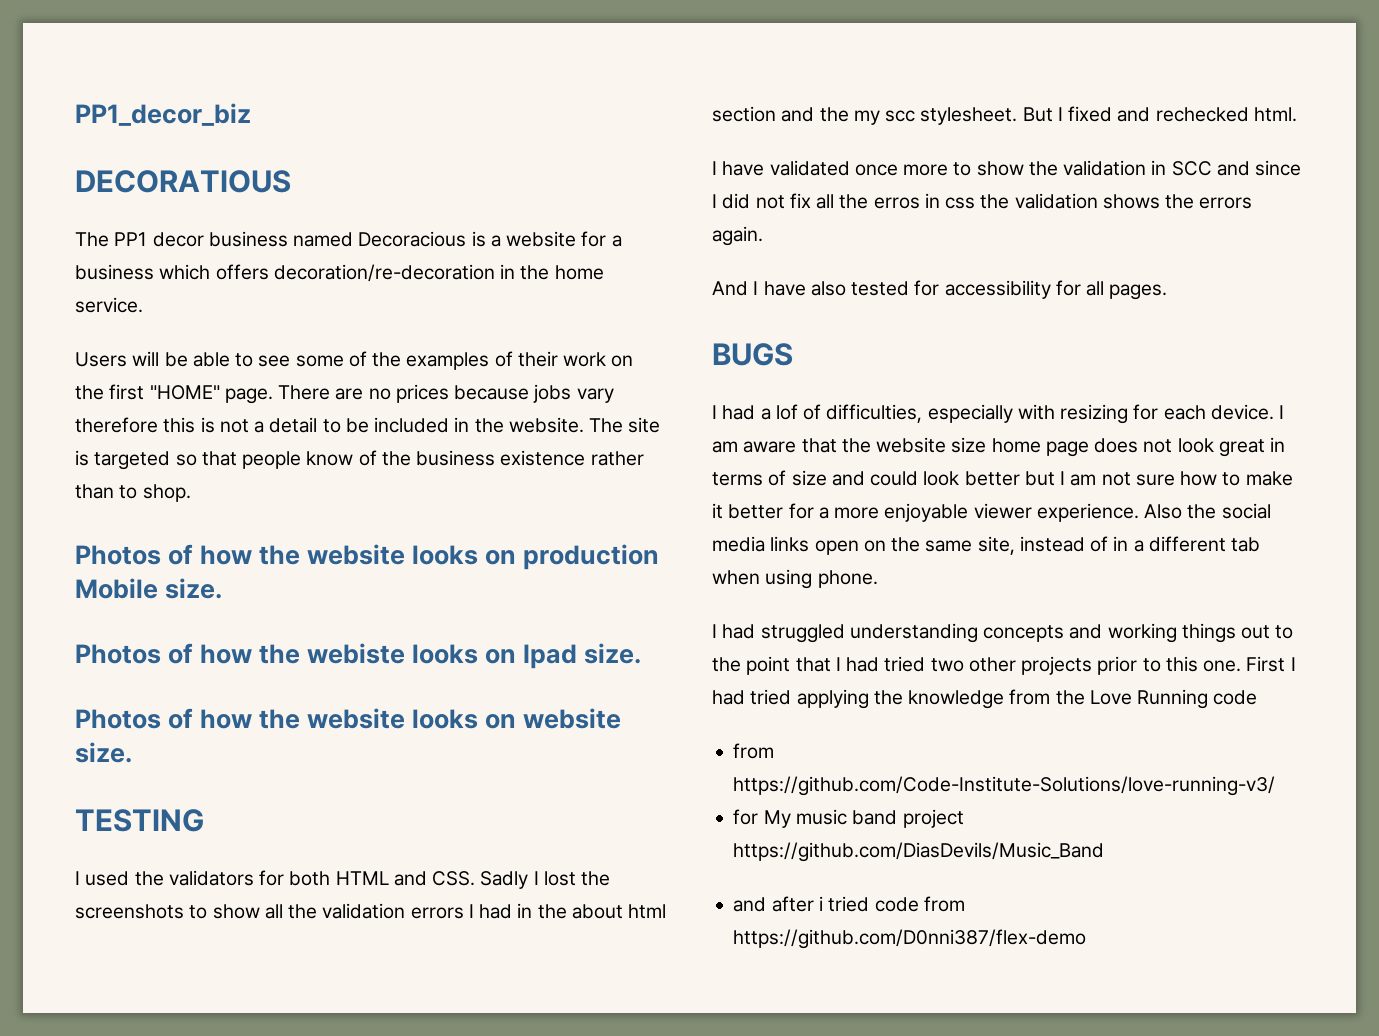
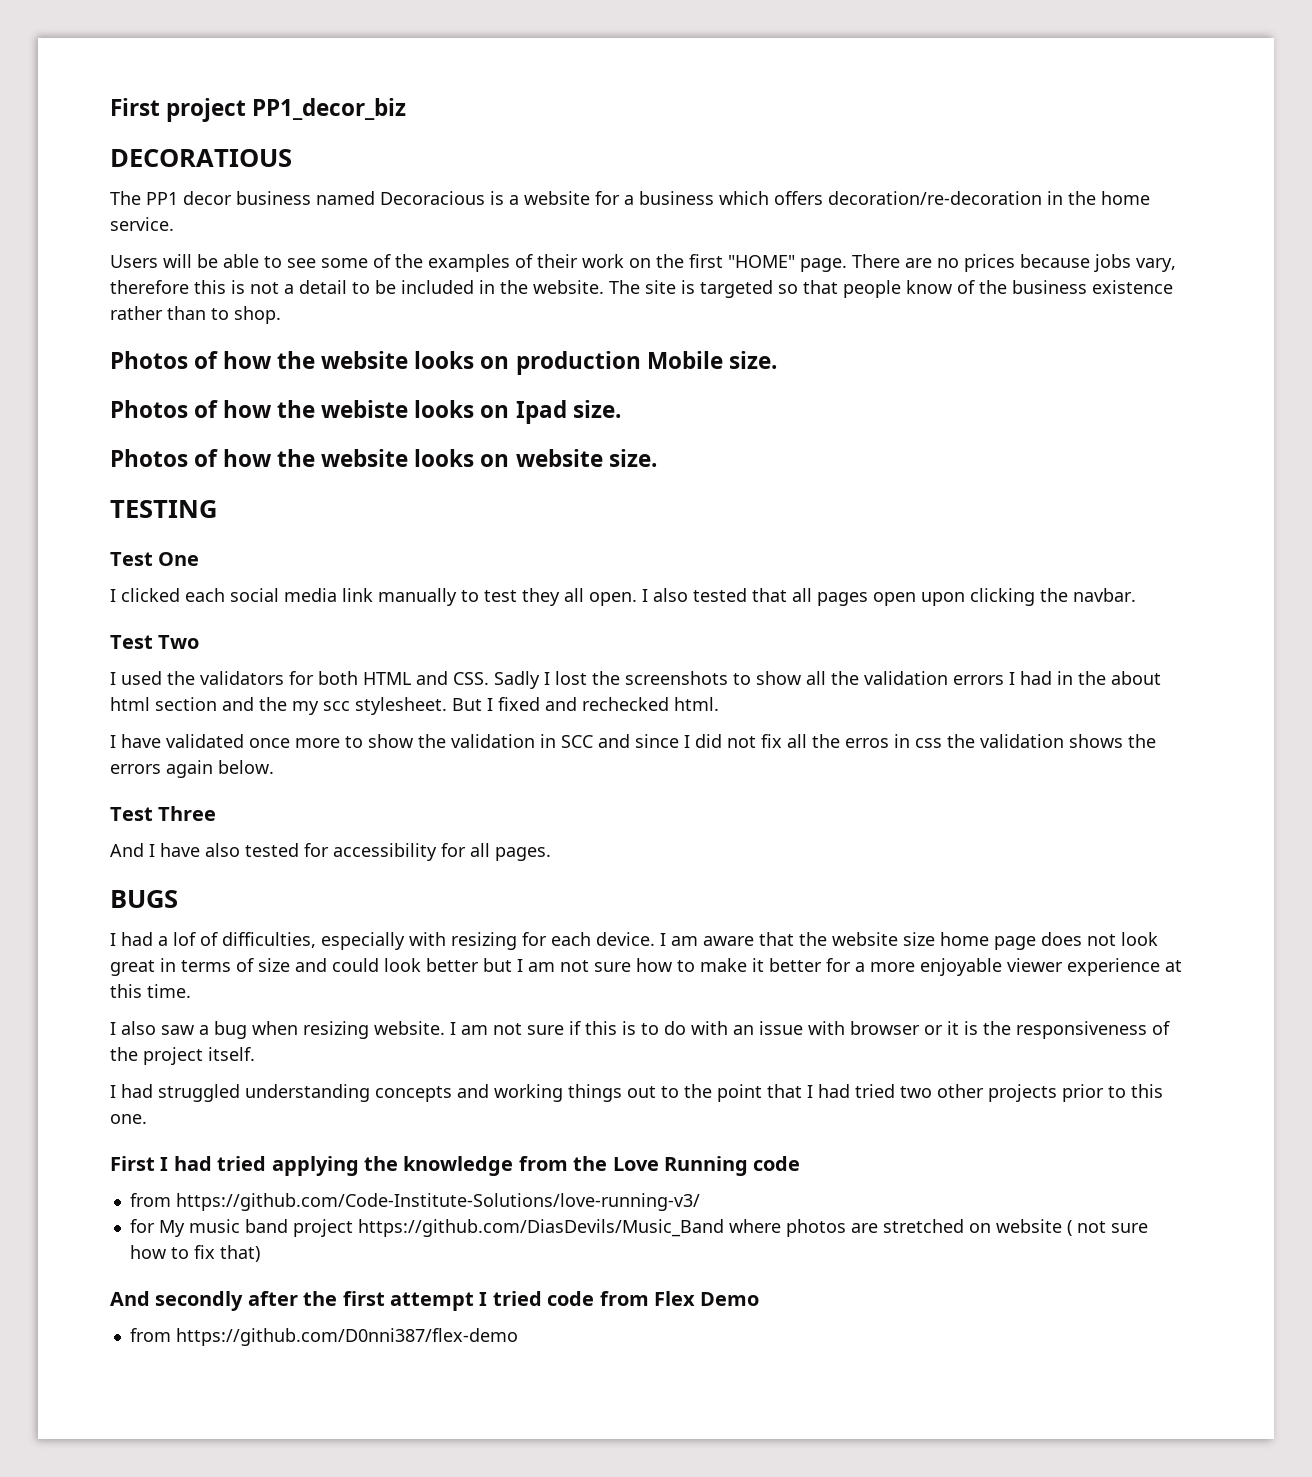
- PP1_decor_biz
+ First project PP1_decor_biz
- There are no prices because jobs vary therefore this is not a detail to be included in the website.
+ There are no prices because jobs vary, therefore this is not a detail to be included in the website.
+ Test One
+ I clicked each social media link manually to test they all open. I also tested that all pages open upon clicking the navbar.
+ Test Two
- I have validated once more to show the validation in SCC and since I did not fix all the erros in css the validation shows the errors again.
+ I have validated once more to show the validation in SCC and since I did not fix all the erros in css the validation shows the errors again below.
+ Test Three
- I am aware that the website size home page does not look great in terms of size and could look better but I am not sure how to make it better for a more enjoyable viewer experience. Also the social media links open on the same site, instead of in a different tab when using phone.
+ I am aware that the website size home page does not look great in terms of size and could look better but I am not sure how to make it better for a more enjoyable viewer experience at this time.
+ I also saw a bug when resizing website. I am not sure if this is to do with an issue with browser or it is the responsiveness of the project itself.
- I had struggled understanding concepts and working things out to the point that I had tried two other projects prior to this one. First I had tried applying the knowledge from the Love Running code
+ I had struggled understanding concepts and working things out to the point that I had tried two other projects prior to this one.
+ First I had tried applying the knowledge from the Love Running code
- for My music band project https://github.com/DiasDevils/Music_Band
- and after i tried code from https://github.com/D0nni387/flex-demo
+ for My music band project https://github.com/DiasDevils/Music_Band where photos are stretched on website ( not sure how to fix that)
+ And secondly after the first attempt I tried code from Flex Demo
+ from https://github.com/D0nni387/flex-demo

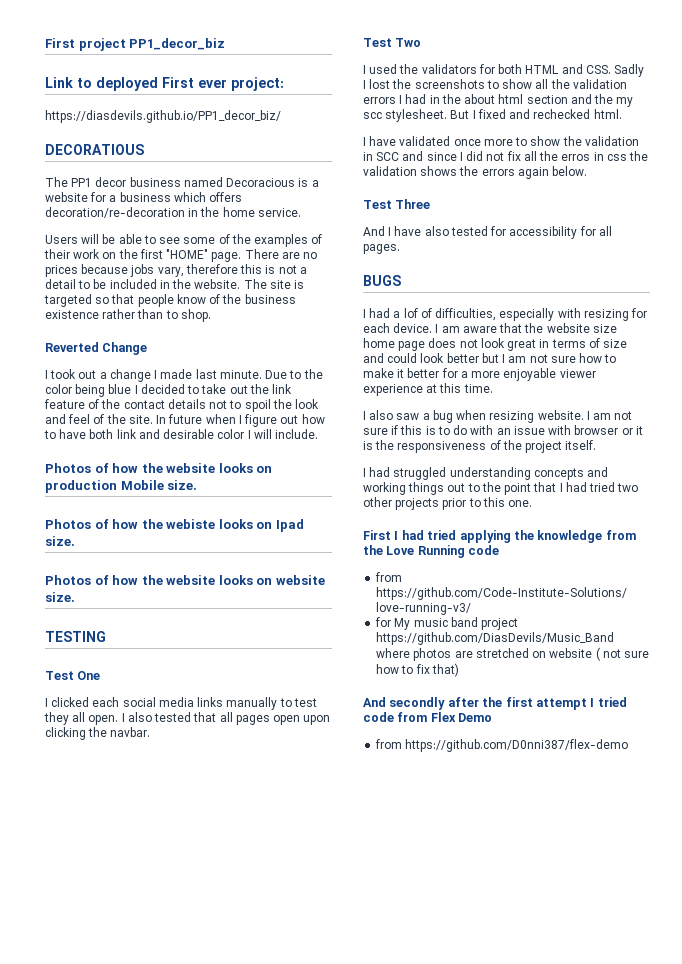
+ Link to deployed First ever project:
+ https://diasdevils.github.io/PP1_decor_biz/
+ Reverted Change
+ I took out a change I made last minute. Due to the color being blue I decided to take out the link feature of the contact details not to spoil the look and feel of the site. In future when I figure out how to have both link and desirable color I will include.
- I clicked each social media link manually to test they all open.
+ I clicked each social media links manually to test they all open.

